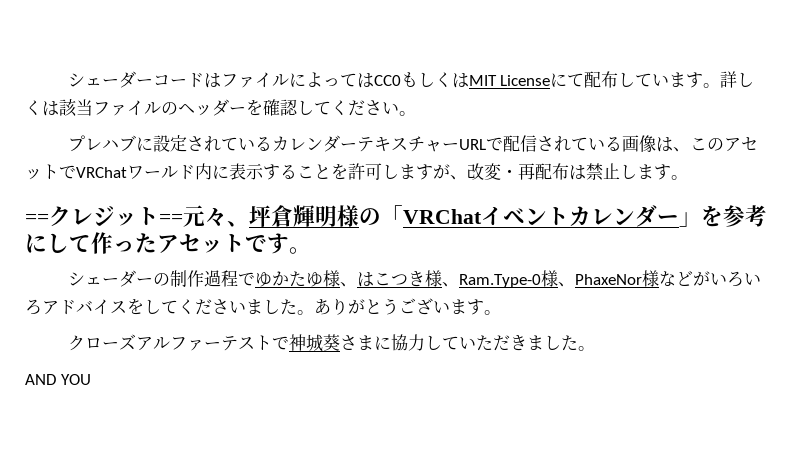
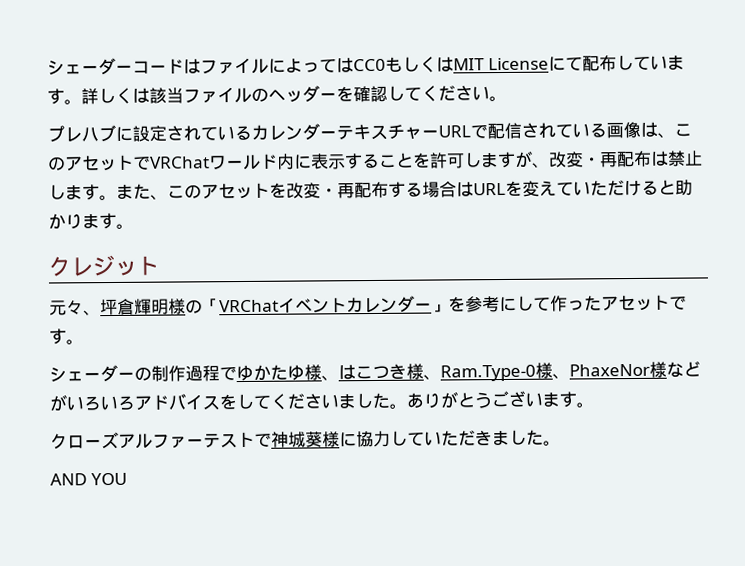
- プレハブに設定されているカレンダーテキスチャーURLで配信されている画像は、このアセットでVRChatワールド内に表示することを許可しますが、改変・再配布は禁止します。
- ==クレジット==元々、坪倉輝明様の「VRChatイベントカレンダー」を参考にして作ったアセットです。
+ プレハブに設定されているカレンダーテキスチャーURLで配信されている画像は、このアセットでVRChatワールド内に表示することを許可しますが、改変・再配布は禁止します。また、このアセットを改変・再配布する場合はURLを変えていただけると助かります。
+ クレジット
+ 元々、坪倉輝明様の「VRChatイベントカレンダー」を参考にして作ったアセットです。
- クローズアルファーテストで神城葵さまに協力していただきました。
+ クローズアルファーテストで神城葵様に協力していただきました。

